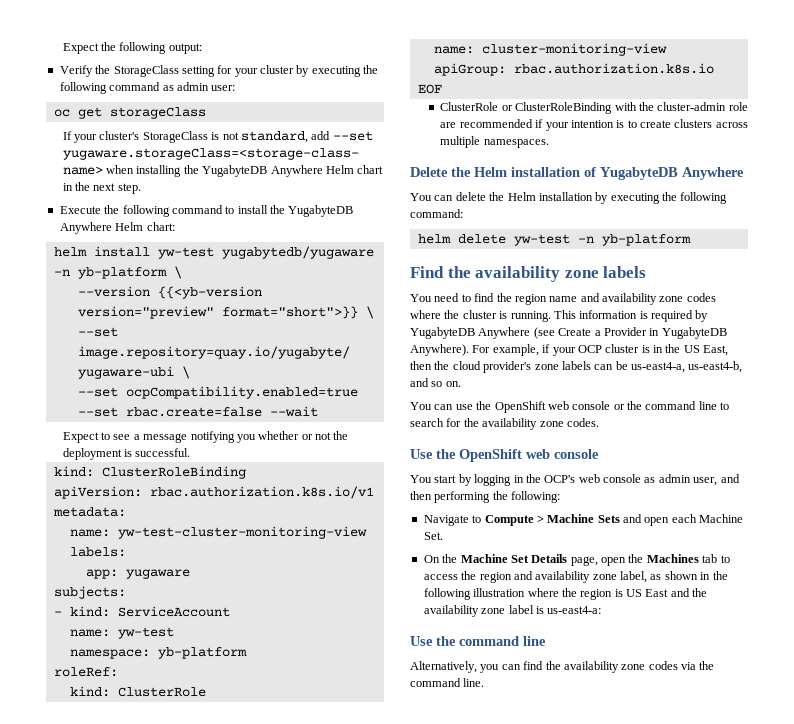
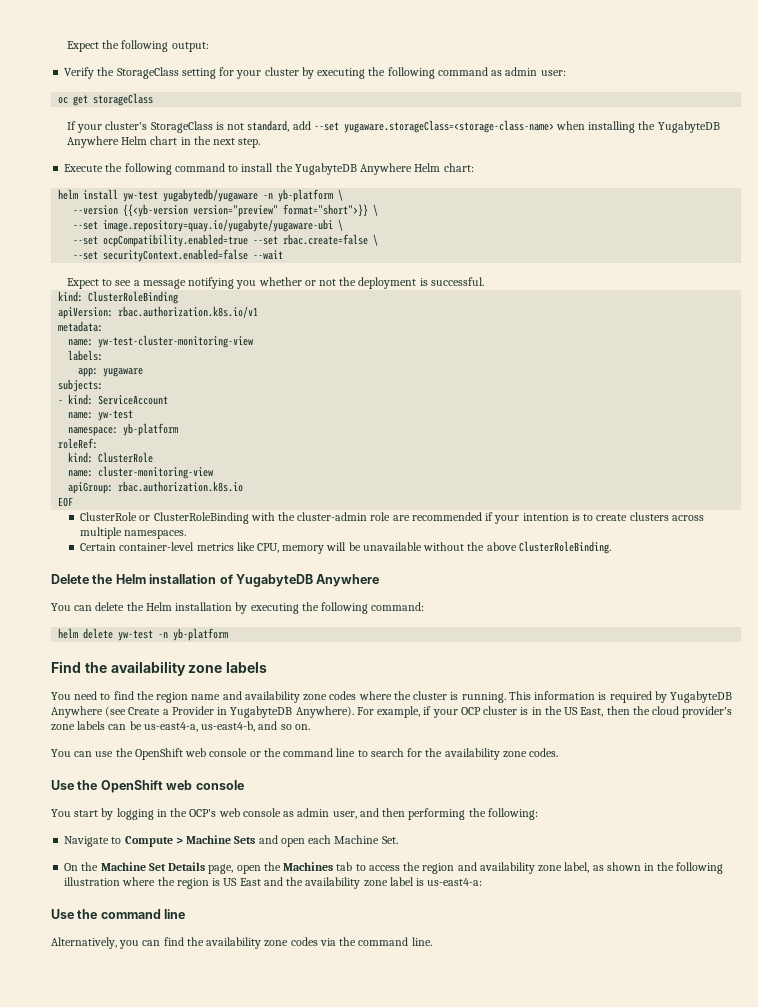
- --set ocpCompatibility.enabled=true --set rbac.create=false --wait
+ --set ocpCompatibility.enabled=true --set rbac.create=false \
+ --set securityContext.enabled=false --wait
+ Certain container-level metrics like CPU, memory will be unavailable without the above ClusterRoleBinding.

